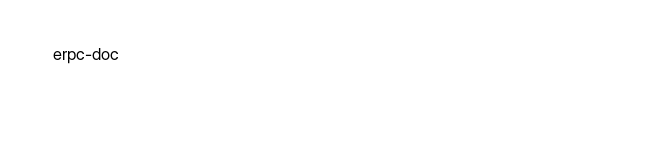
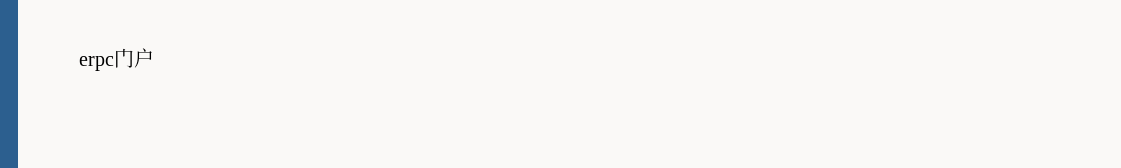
- erpc-doc
+ erpc门户

